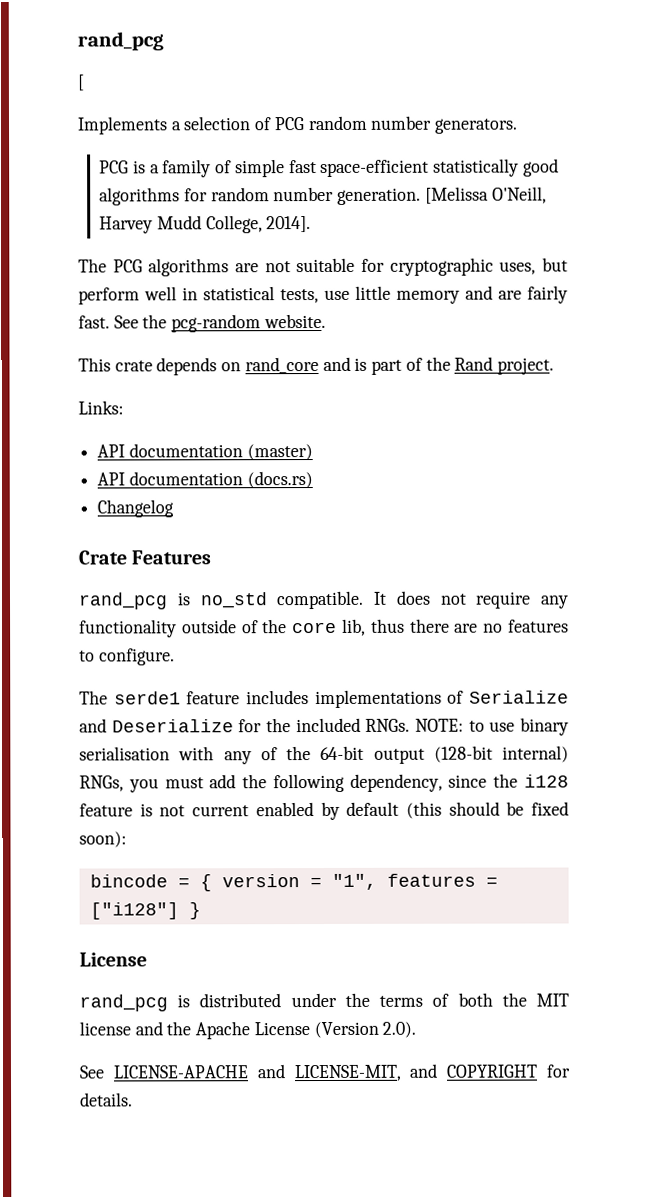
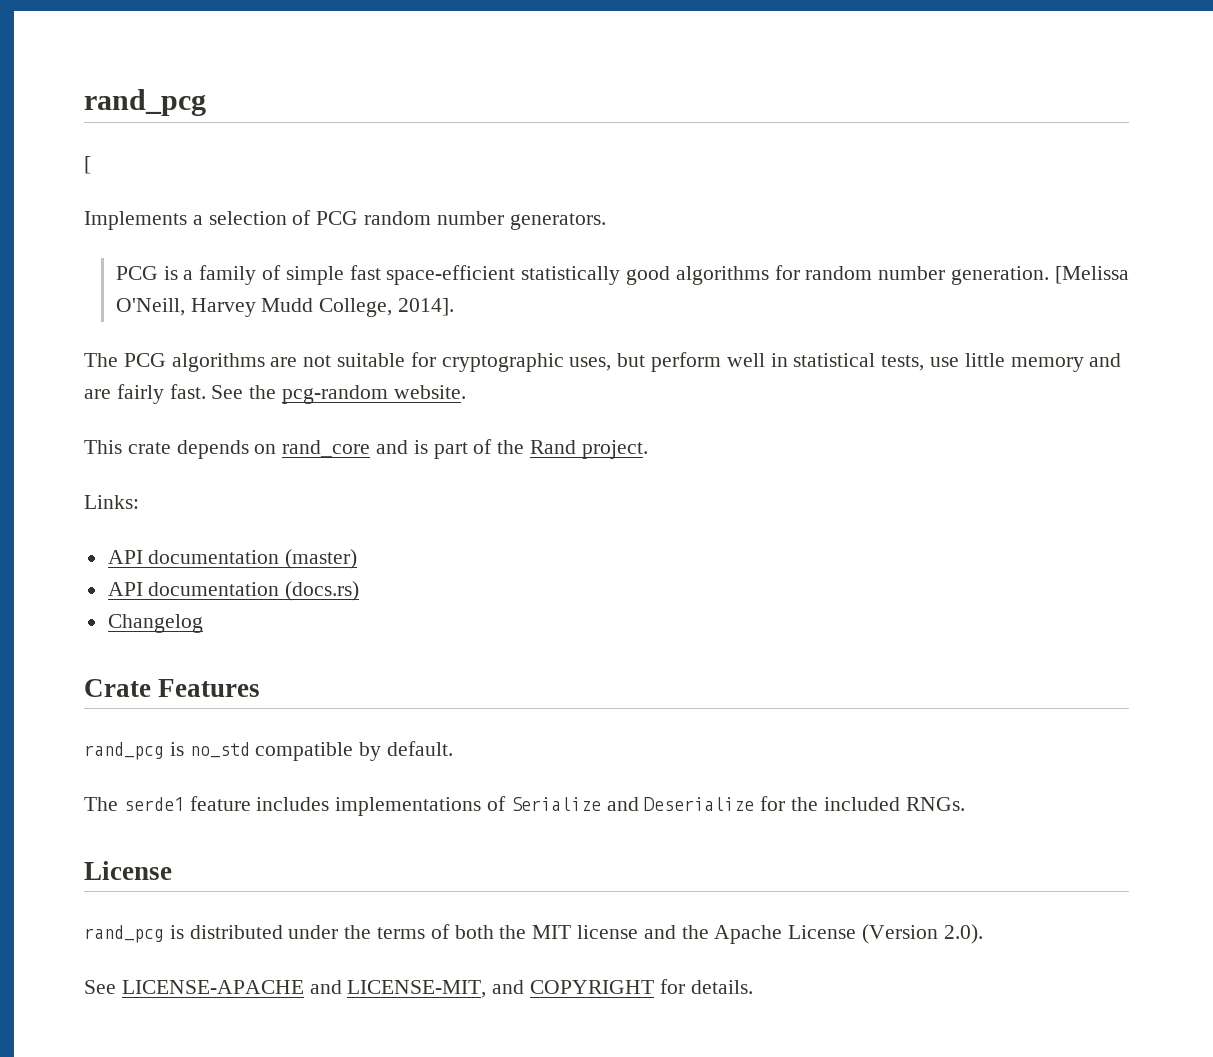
- rand_pcg is no_std compatible. It does not require any functionality outside of the core lib, thus there are no features to configure.
+ rand_pcg is no_std compatible by default.
- NOTE: to use binary serialisation with any of the 64-bit output (128-bit internal) RNGs, you must add the following dependency, since the i128 feature is not current enabled by default (this should be fixed soon):
- bincode = { version = "1", features = ["i128"] }

